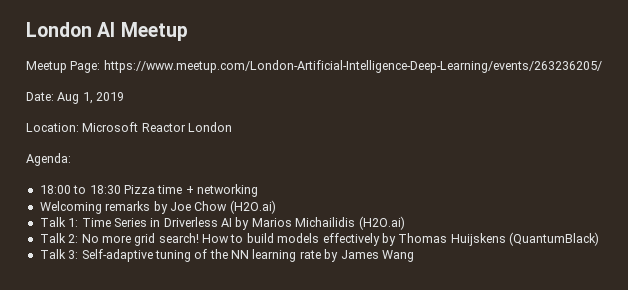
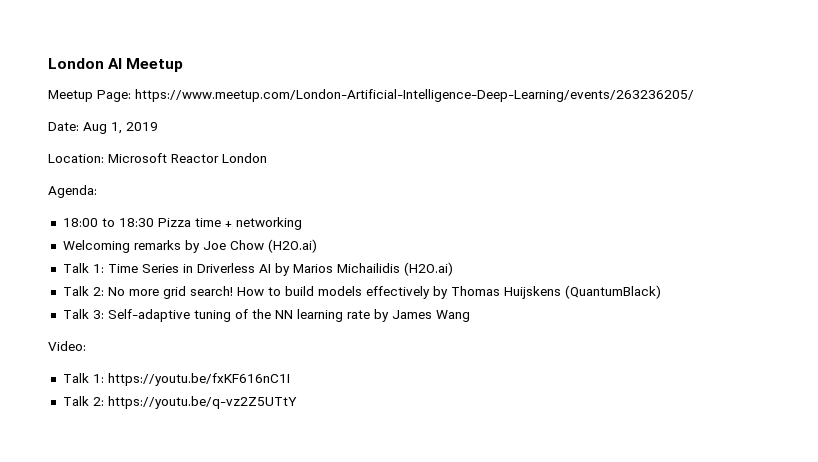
+ Video:
+ Talk 1: https://youtu.be/fxKF616nC1I
+ Talk 2: https://youtu.be/q-vz2Z5UTtY

